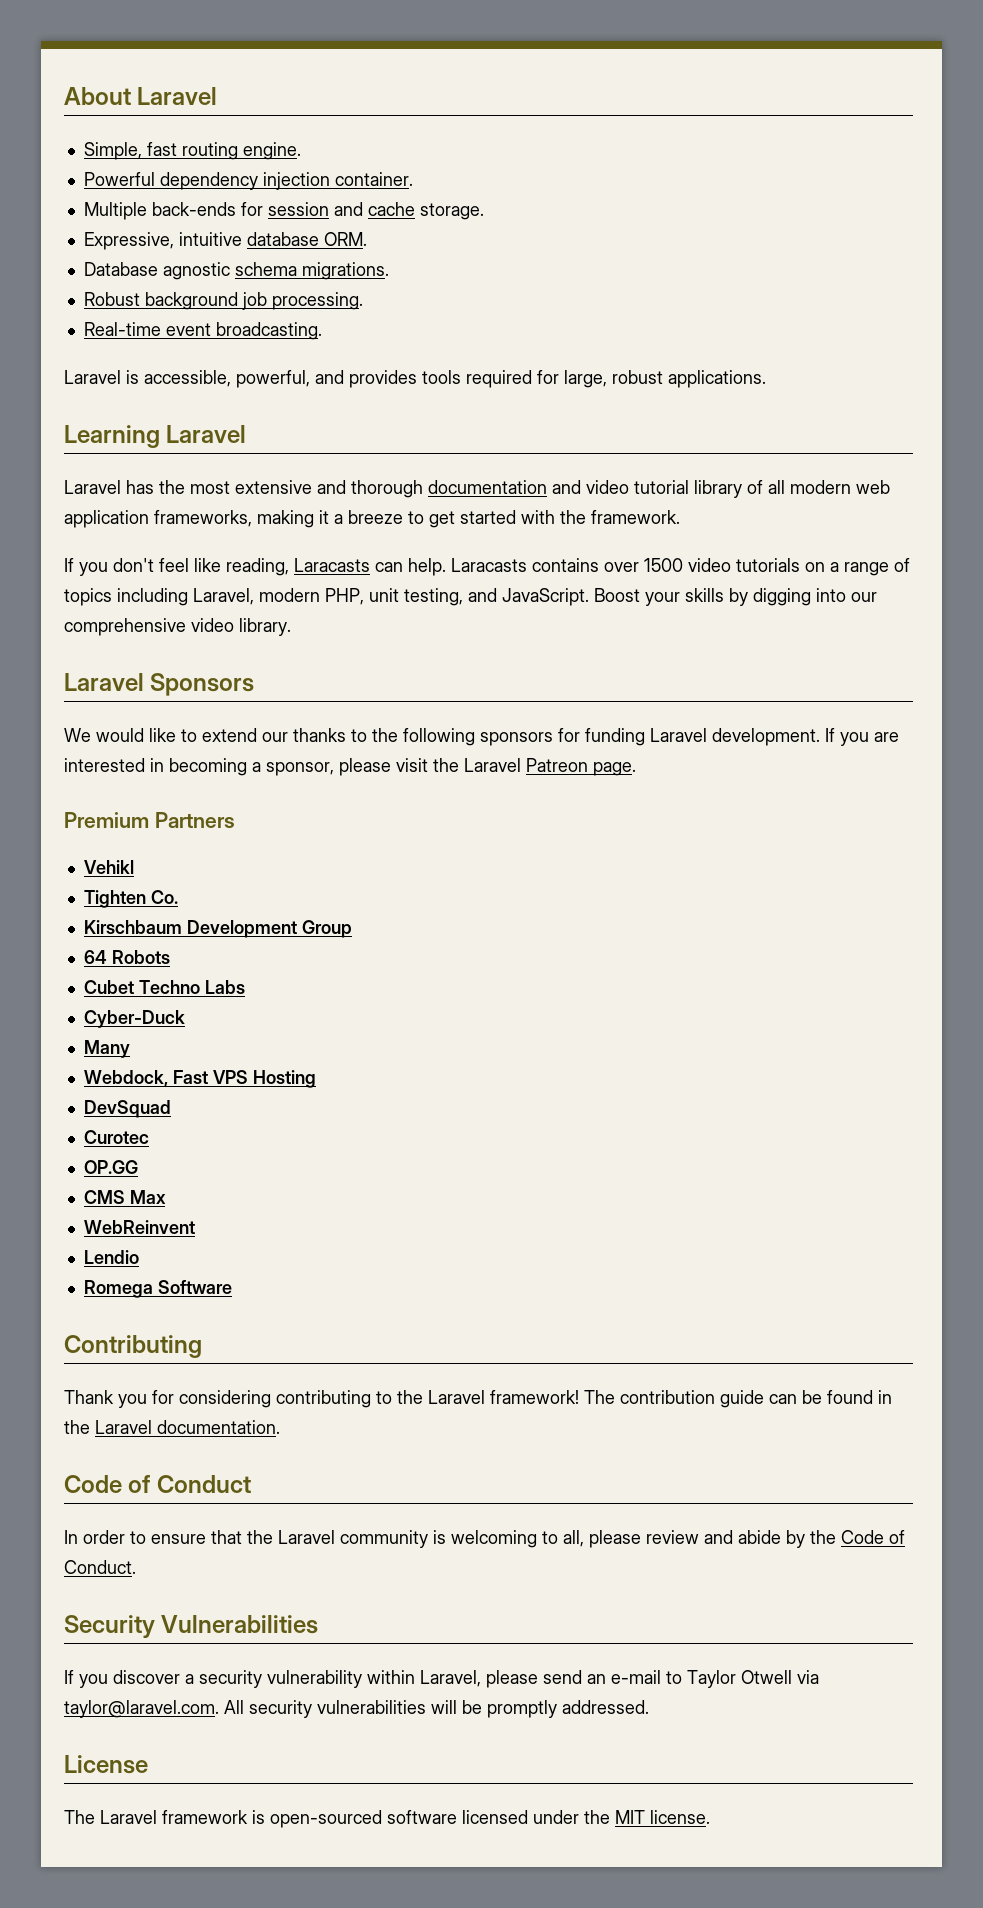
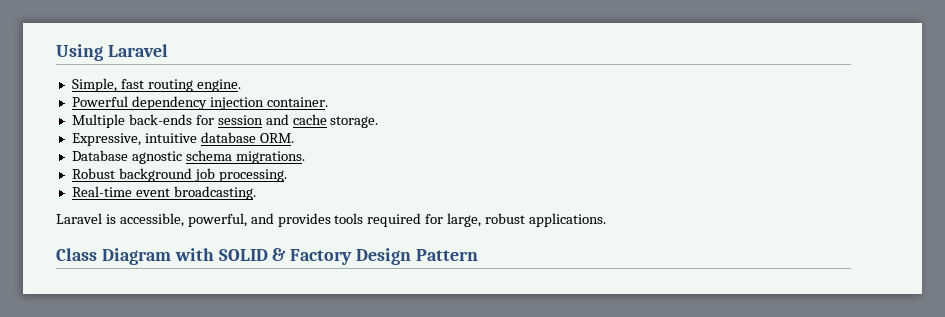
- About Laravel
+ Using Laravel
- Learning Laravel
- Laravel has the most extensive and thorough documentation and video tutorial library of all modern web application frameworks, making it a breeze to get started with the framework.
- If you don't feel like reading, Laracasts can help. Laracasts contains over 1500 video tutorials on a range of topics including Laravel, modern PHP, unit testing, and JavaScript. Boost your skills by digging into our comprehensive video library.
- Laravel Sponsors
- We would like to extend our thanks to the following sponsors for funding Laravel development. If you are interested in becoming a sponsor, please visit the Laravel Patreon page.
- Premium Partners
- Vehikl
- Tighten Co.
- Kirschbaum Development Group
- 64 Robots
- Cubet Techno Labs
- Cyber-Duck
- Many
- Webdock, Fast VPS Hosting
- DevSquad
- Curotec
- OP.GG
- CMS Max
- WebReinvent
- Lendio
- Romega Software
- Contributing
- Thank you for considering contributing to the Laravel framework! The contribution guide can be found in the Laravel documentation.
- Code of Conduct
- In order to ensure that the Laravel community is welcoming to all, please review and abide by the Code of Conduct.
- Security Vulnerabilities
- If you discover a security vulnerability within Laravel, please send an e-mail to Taylor Otwell via taylor@laravel.com. All security vulnerabilities will be promptly addressed.
- License
- The Laravel framework is open-sourced software licensed under the MIT license.
+ Class Diagram with SOLID & Factory Design Pattern

